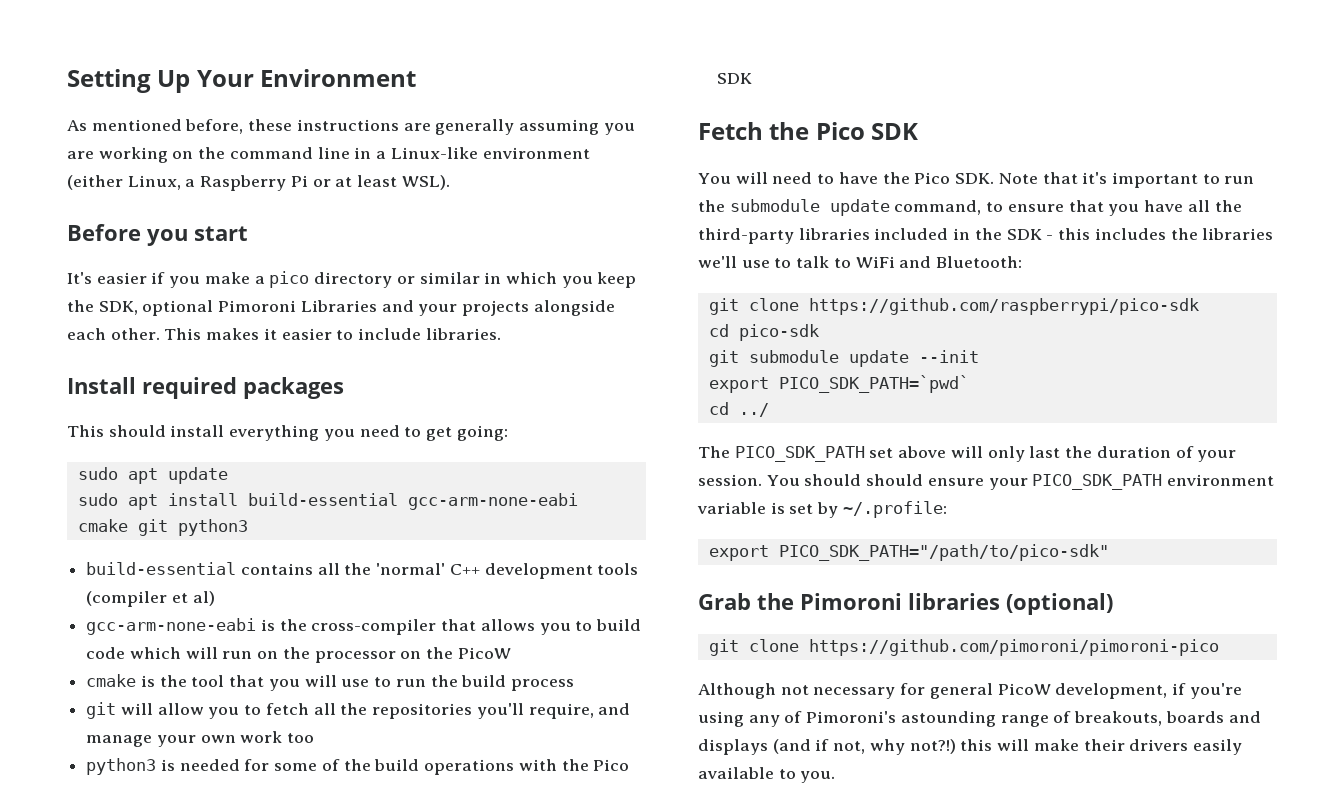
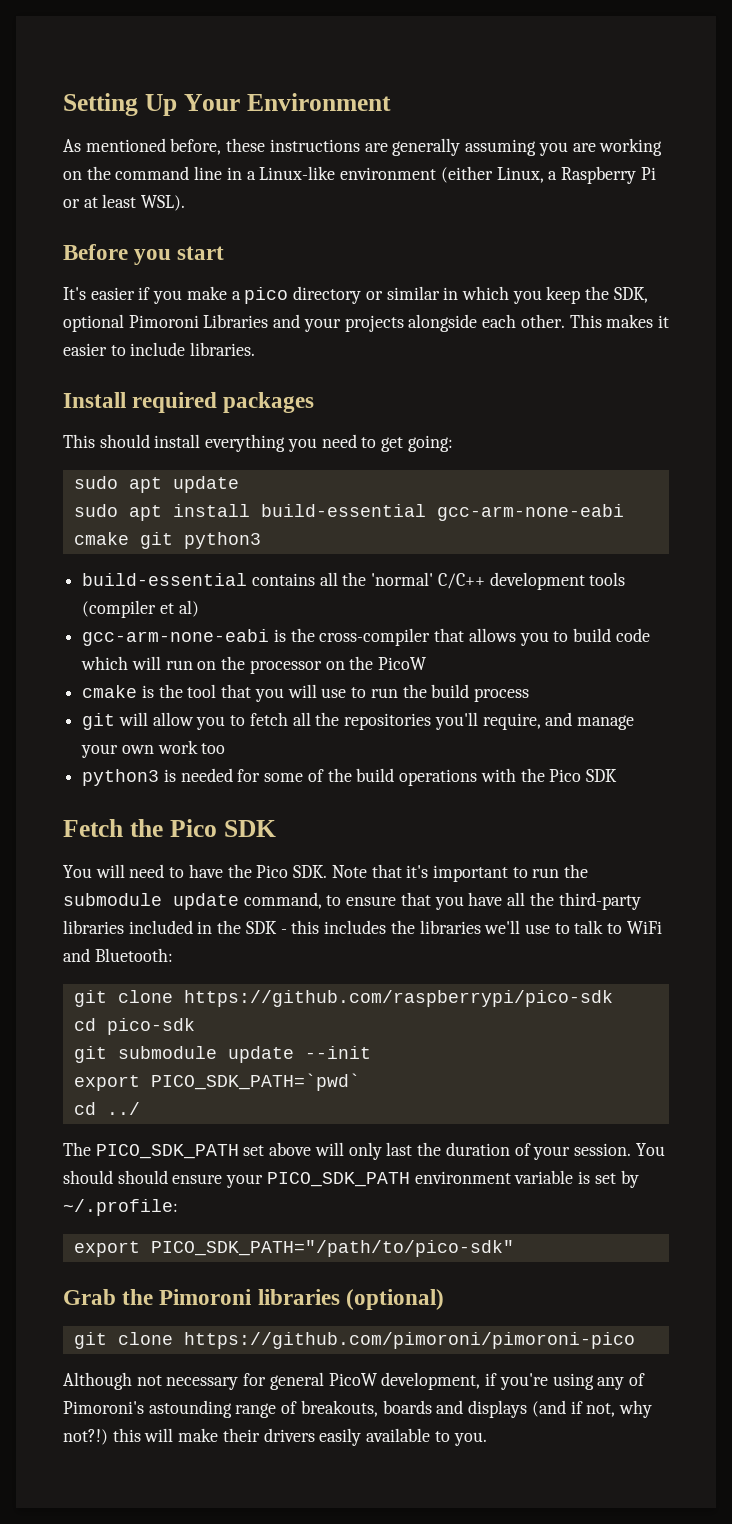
- build-essential contains all the 'normal' C++ development tools (compiler et al)
+ build-essential contains all the 'normal' C/C++ development tools (compiler et al)

